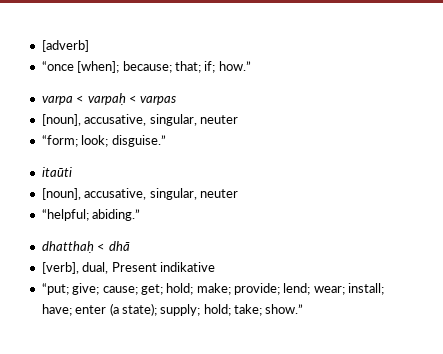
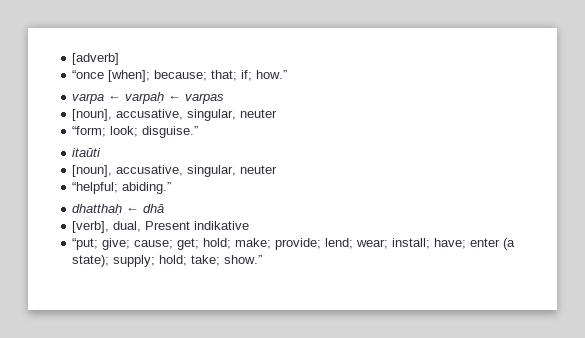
- varpa < varpaḥ < varpas
+ varpa ← varpaḥ ← varpas
- dhatthaḥ < dhā
+ dhatthaḥ ← dhā

